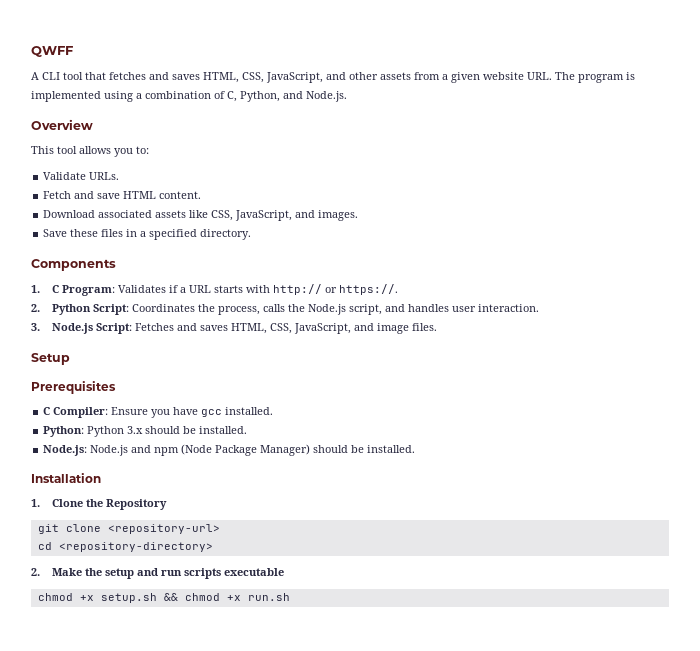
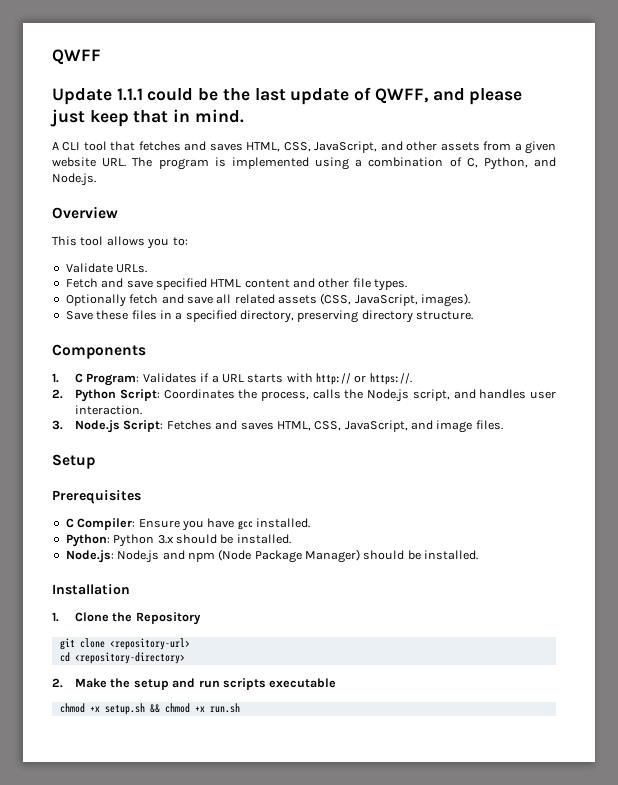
+ Update 1.1.1 could be the last update of QWFF, and please just keep that in mind.
- Fetch and save HTML content.
- Download associated assets like CSS, JavaScript, and images.
+ Fetch and save specified HTML content and other file types.
+ Optionally fetch and save all related assets (CSS, JavaScript, images).
- Save these files in a specified directory.
+ Save these files in a specified directory, preserving directory structure.

